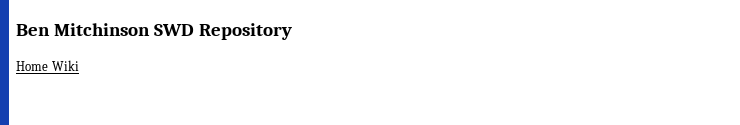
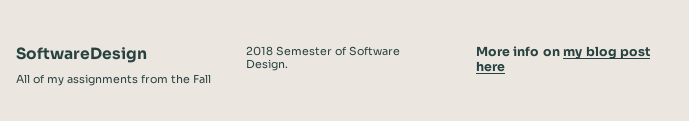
- Ben Mitchinson SWD Repository
- Home Wiki
+ SoftwareDesign
+ All of my assignments from the Fall 2018 Semester of Software Design.
+ More info on my blog post here

